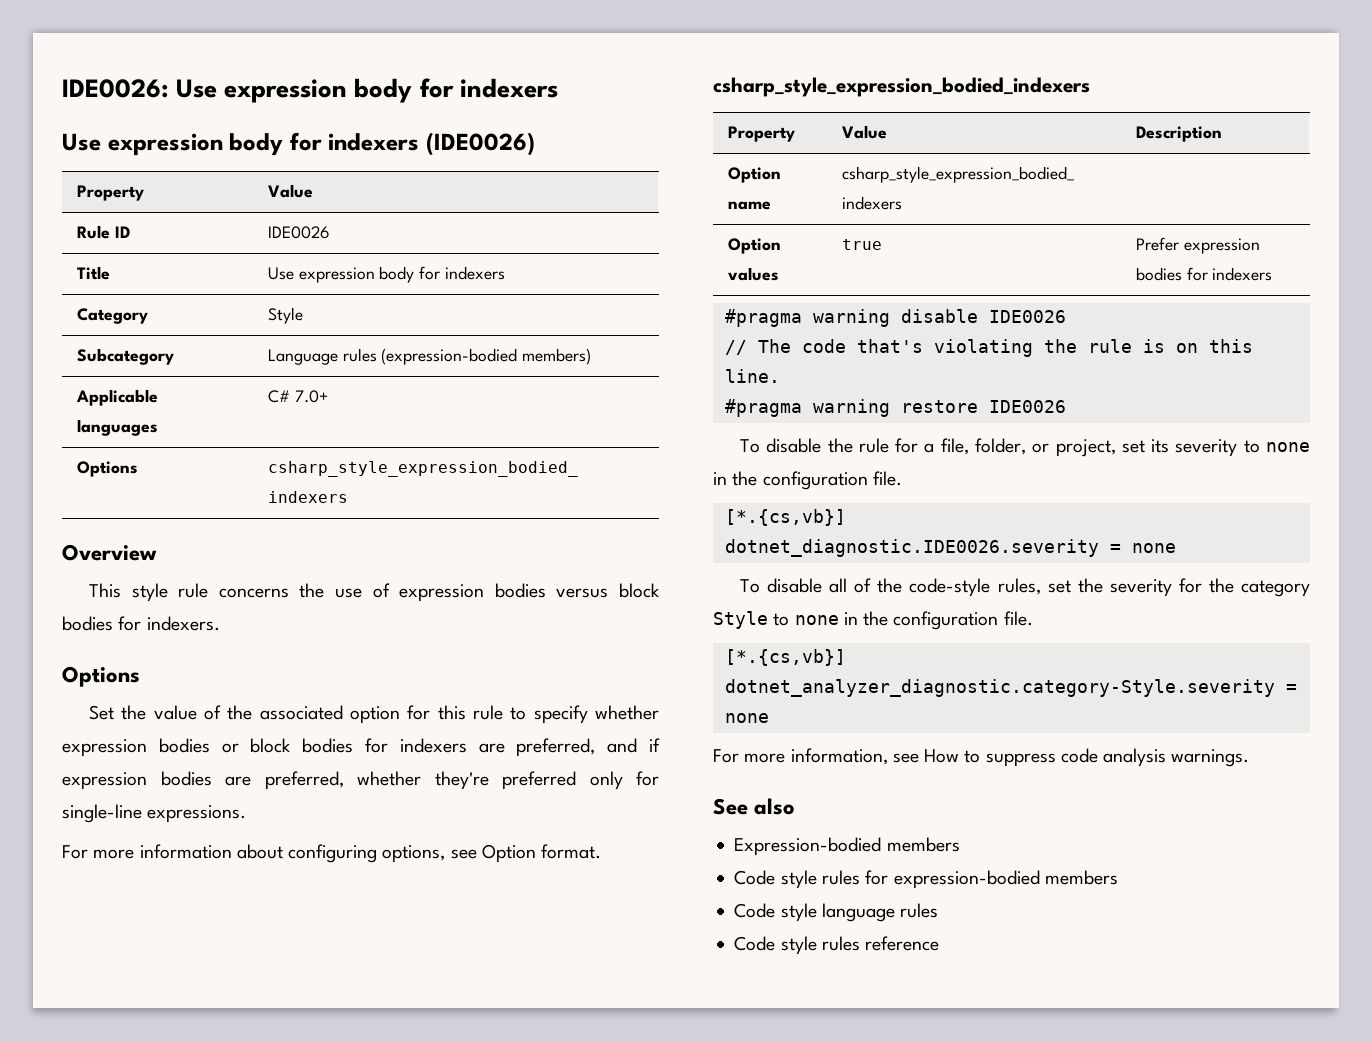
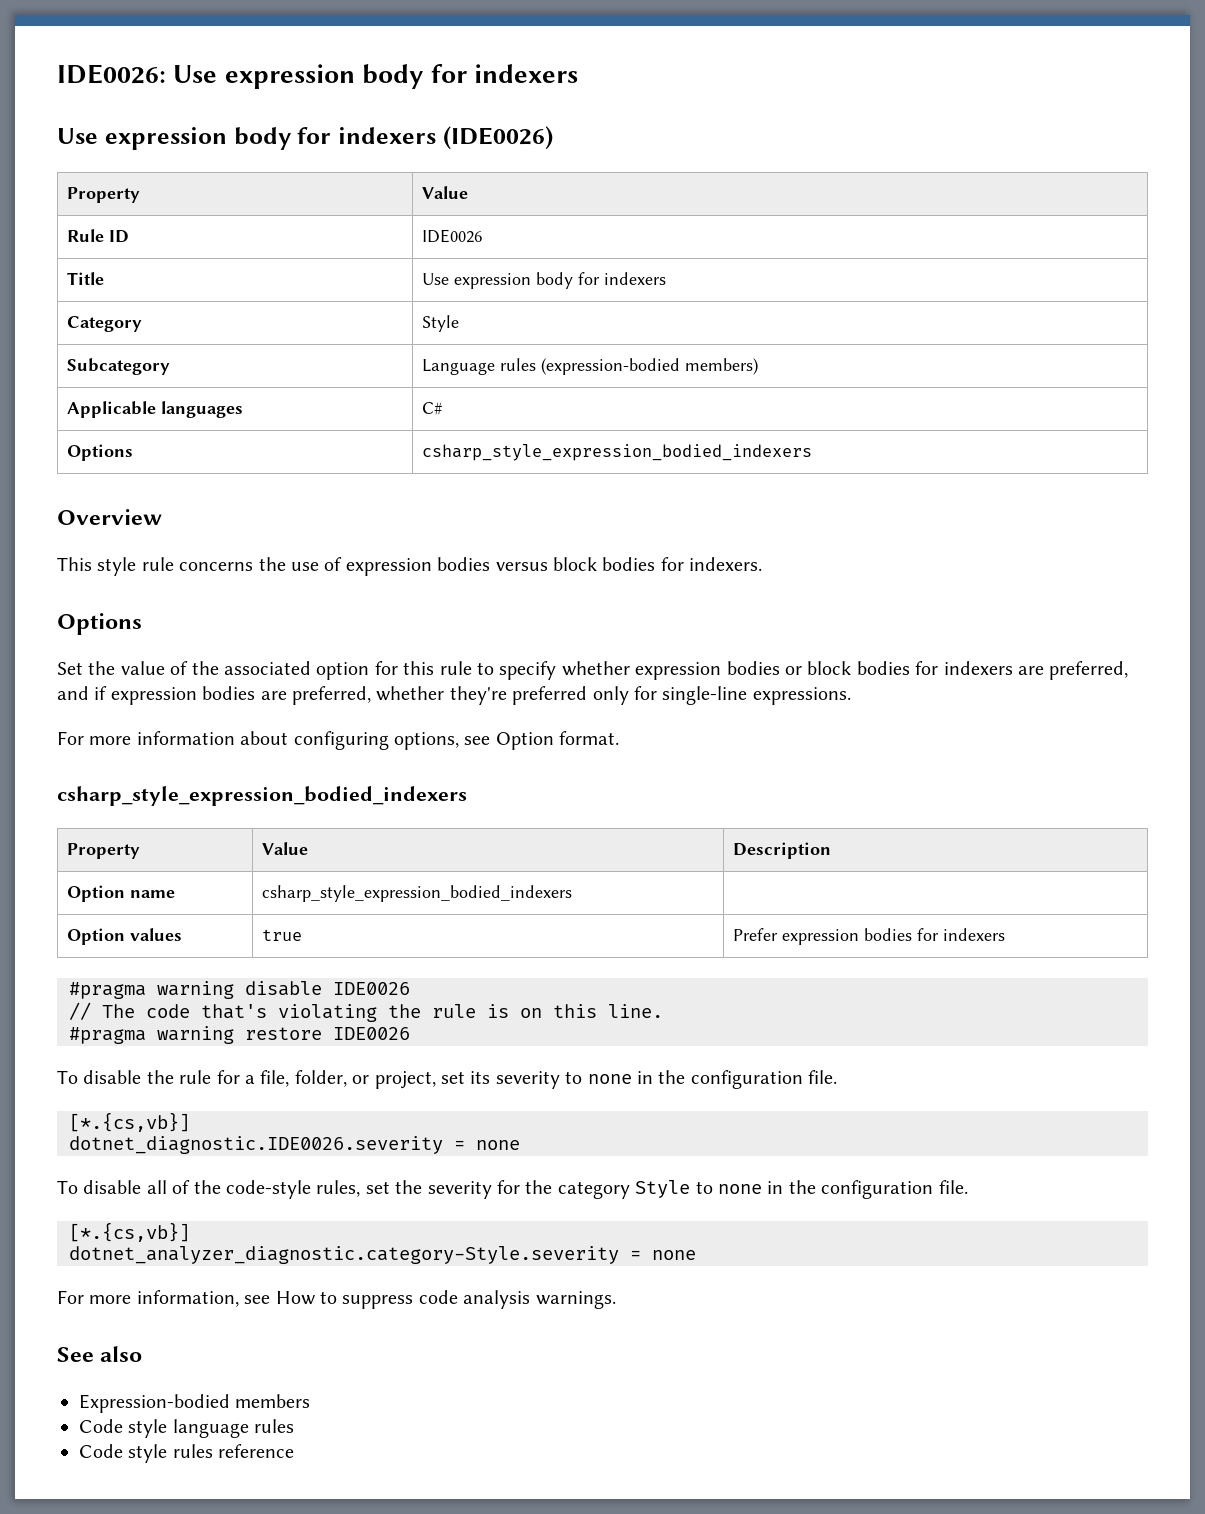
- Applicable languages | C# 7.0+
+ Applicable languages | C#
- Code style rules for expression-bodied members

